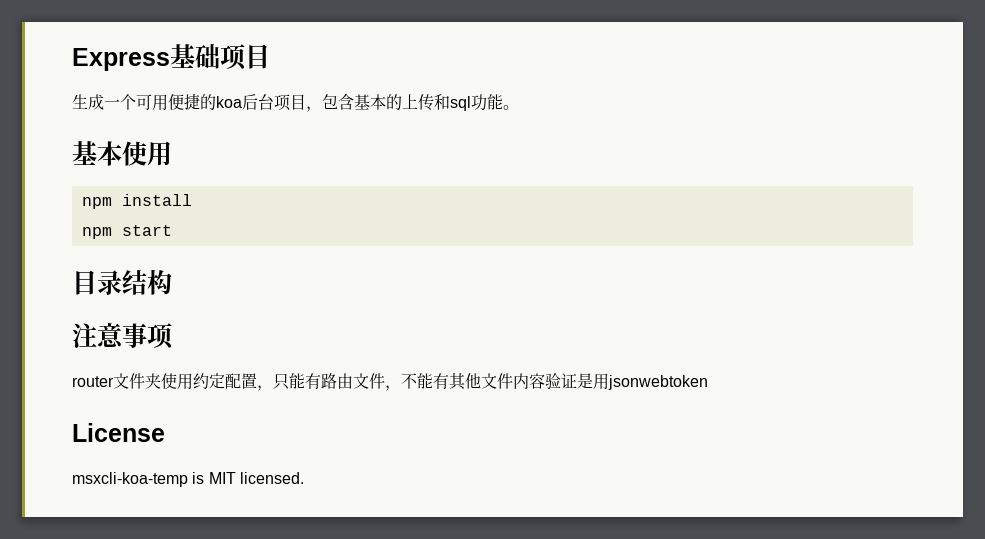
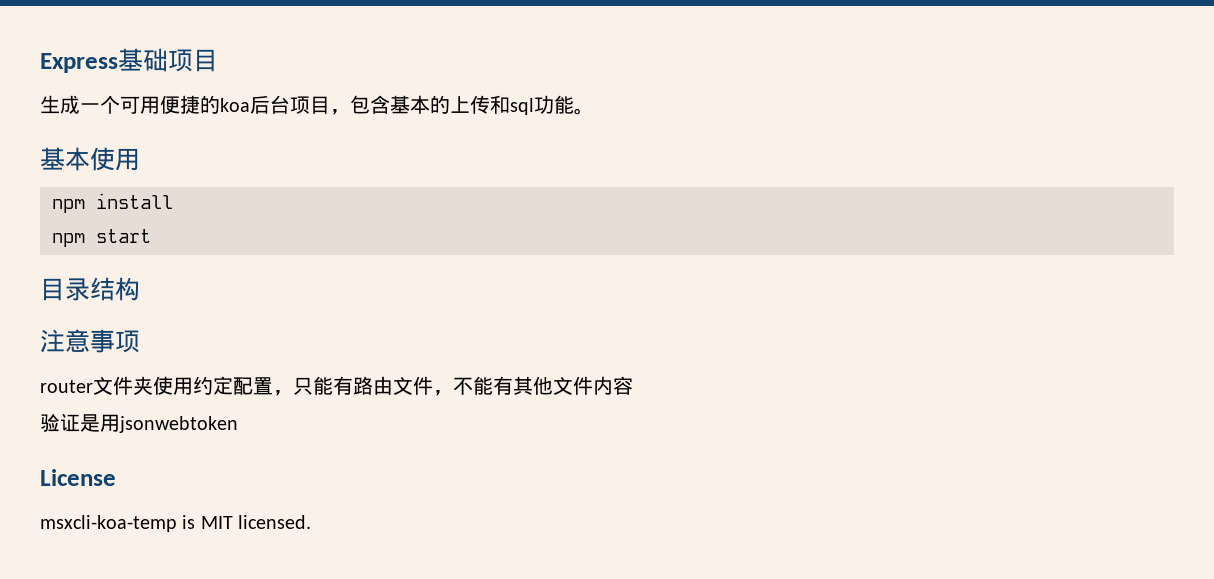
- router文件夹使用约定配置，只能有路由文件，不能有其他文件内容验证是用jsonwebtoken
+ router文件夹使用约定配置，只能有路由文件，不能有其他文件内容
+ 验证是用jsonwebtoken

